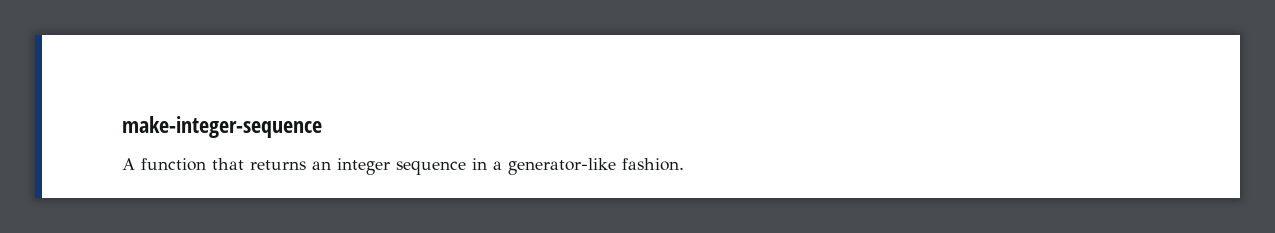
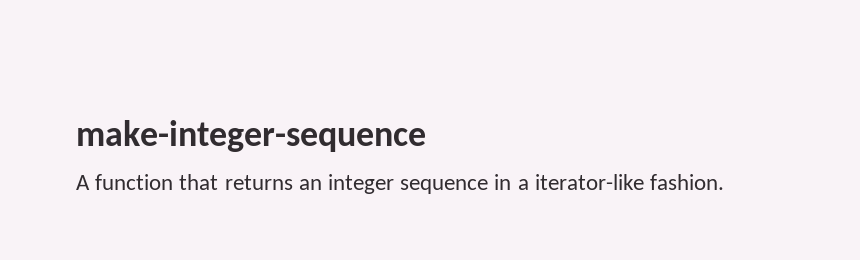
- A function that returns an integer sequence in a generator-like fashion.
+ A function that returns an integer sequence in a iterator-like fashion.

